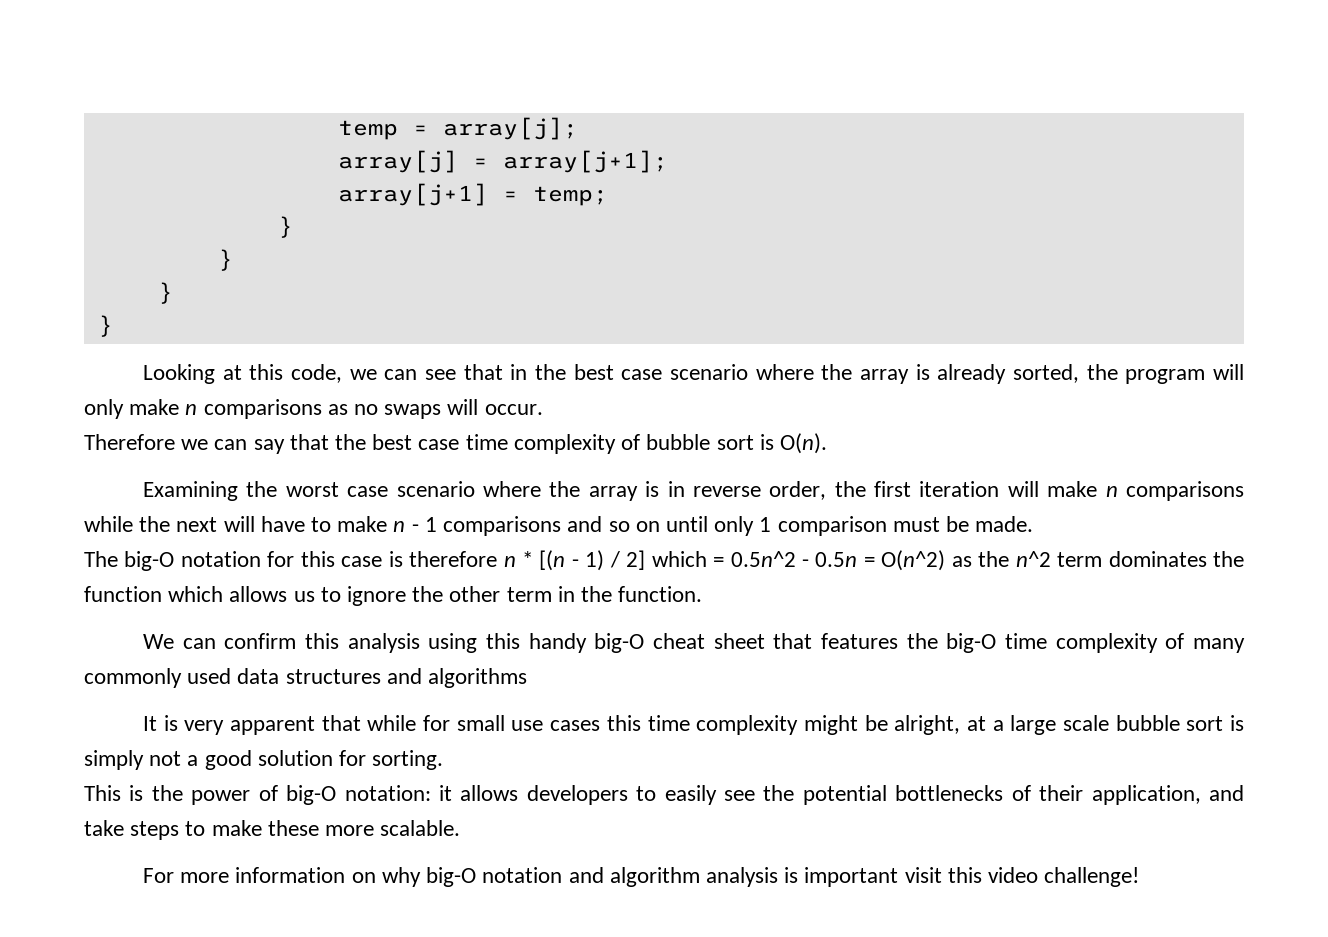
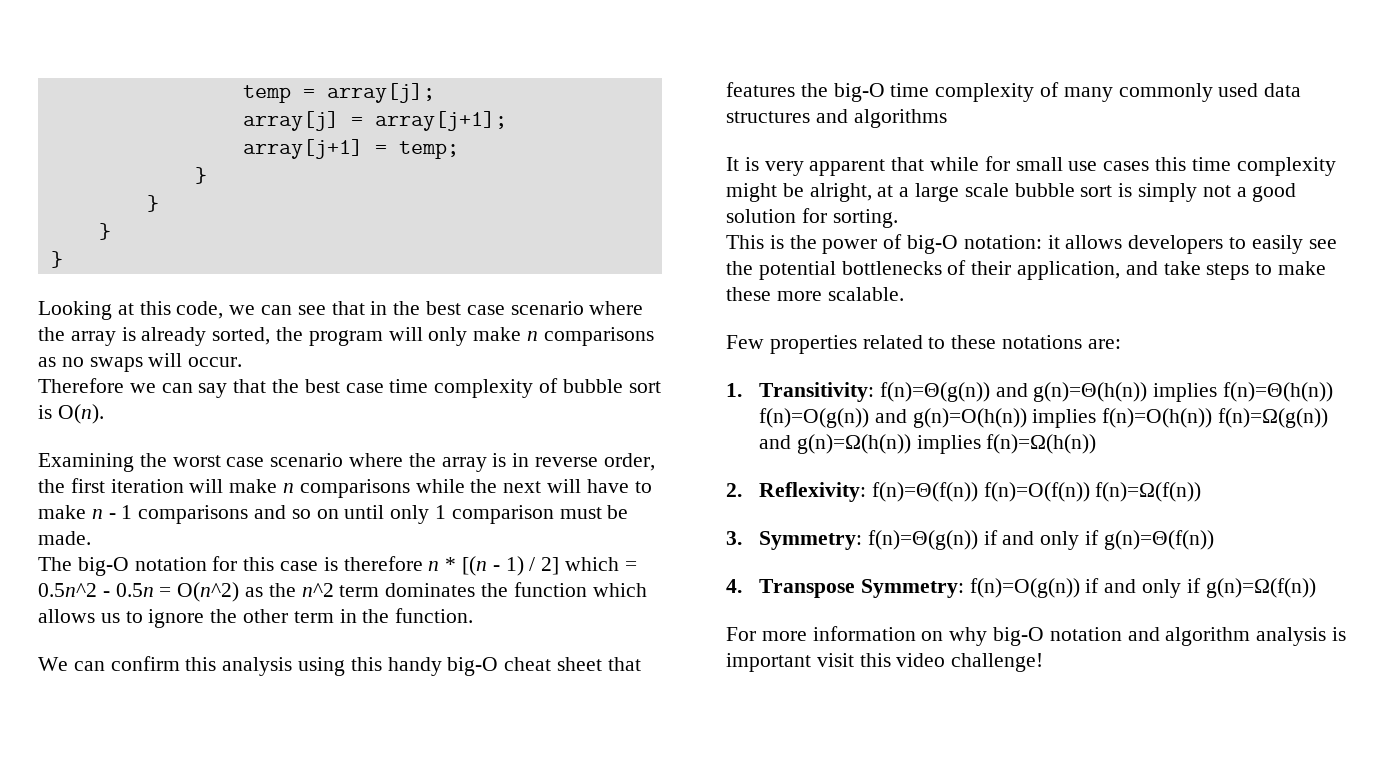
+ Few properties related to these notations are:
+ 1. Transitivity: f(n)=Θ(g(n)) and g(n)=Θ(h(n)) implies f(n)=Θ(h(n)) f(n)=O(g(n)) and g(n)=O(h(n)) implies f(n)=O(h(n)) f(n)=Ω(g(n)) and g(n)=Ω(h(n)) implies f(n)=Ω(h(n))
+ 2. Reflexivity: f(n)=Θ(f(n)) f(n)=O(f(n)) f(n)=Ω(f(n))
+ 3. Symmetry: f(n)=Θ(g(n)) if and only if g(n)=Θ(f(n))
+ 4. Transpose Symmetry: f(n)=O(g(n)) if and only if g(n)=Ω(f(n))

